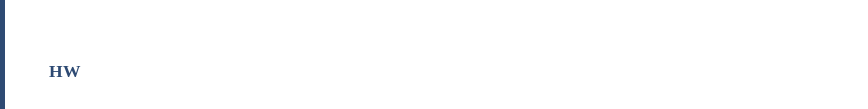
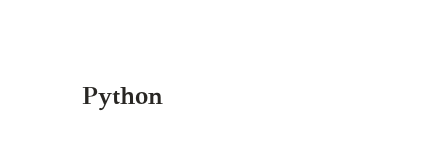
- HW
+ Python

